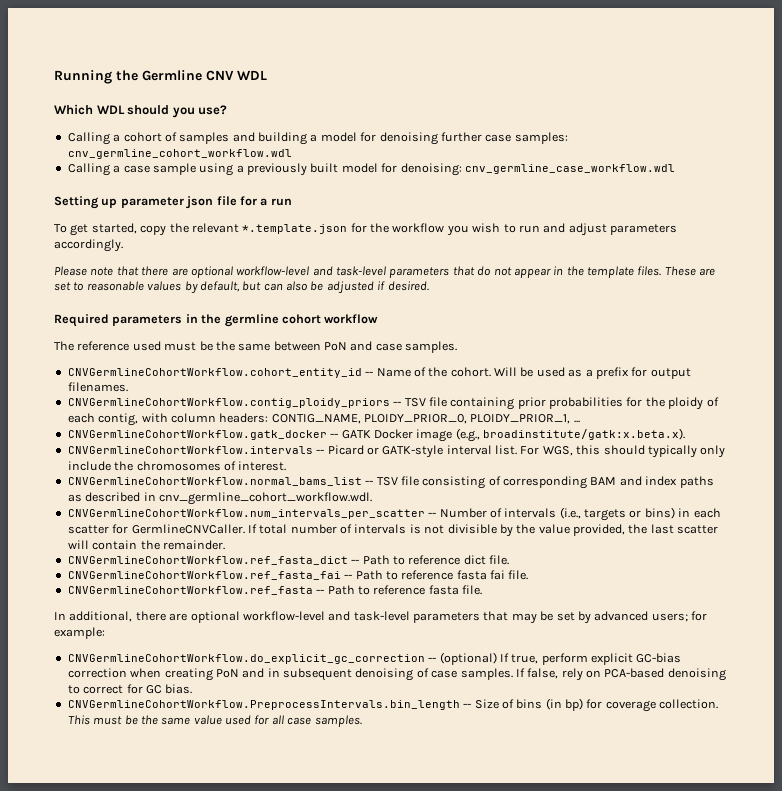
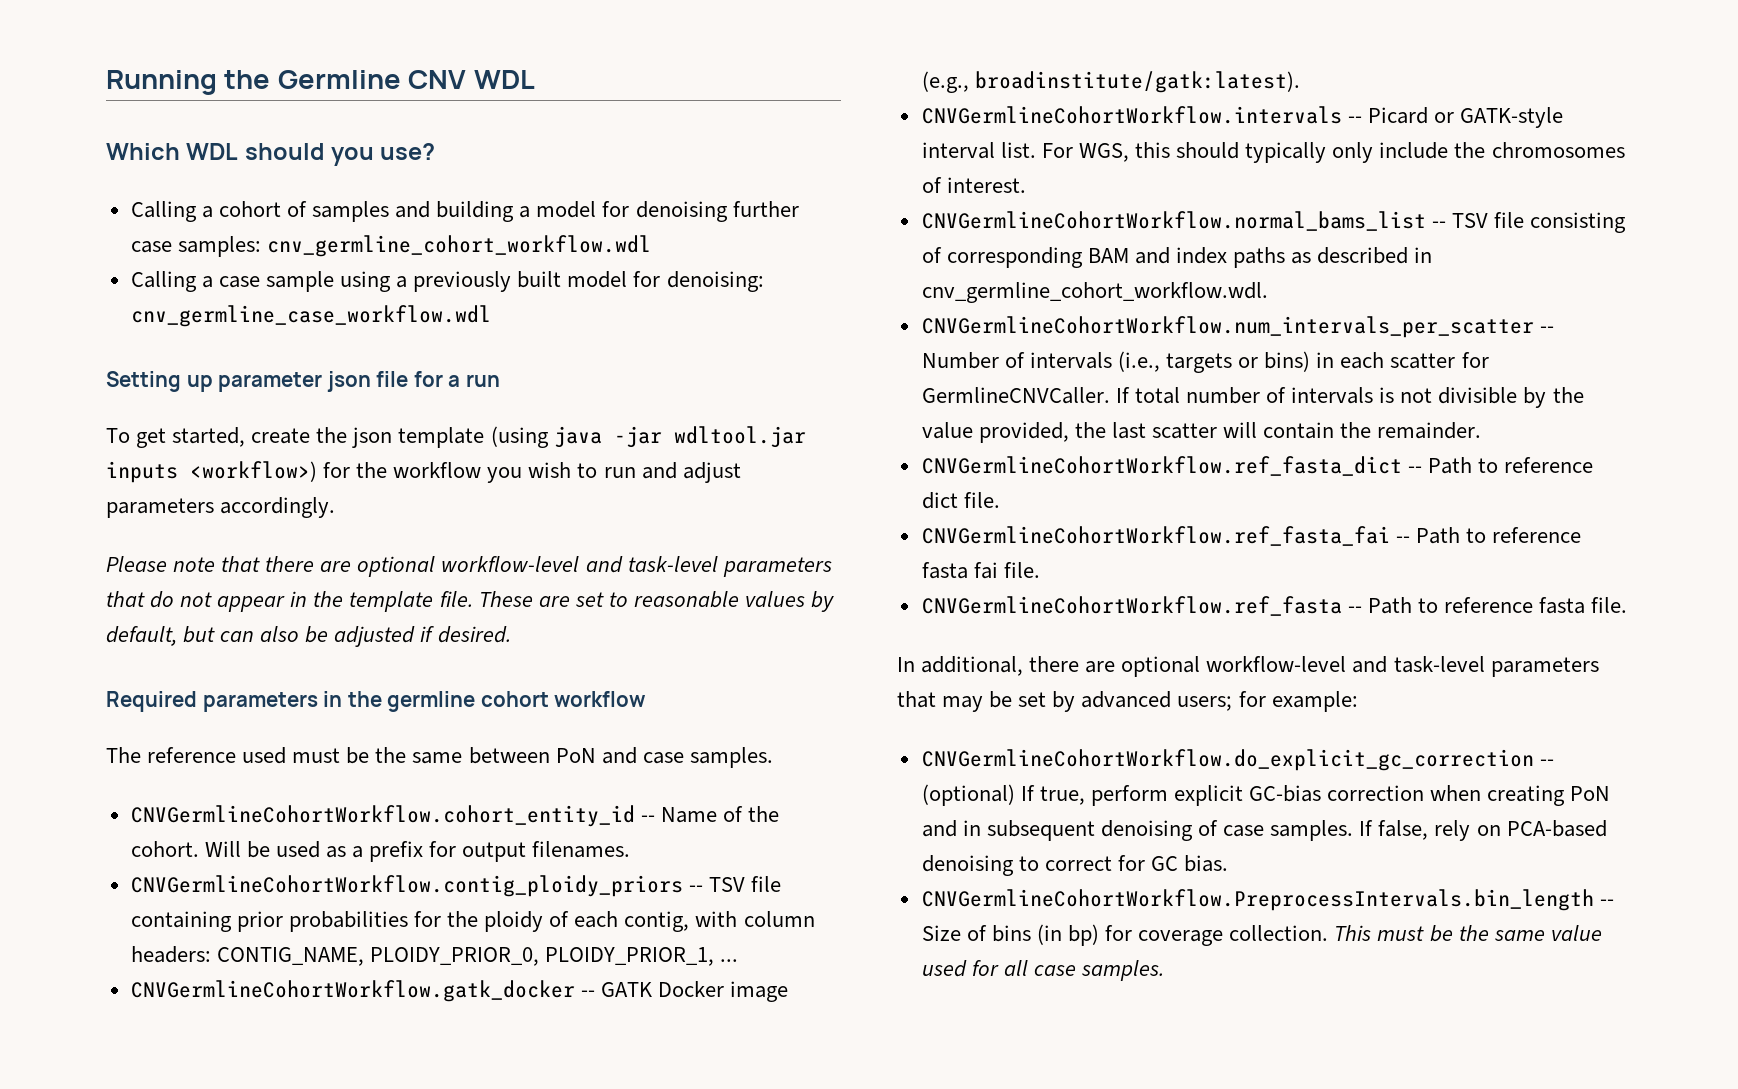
- To get started, copy the relevant *.template.json for the workflow you wish to run and adjust parameters accordingly.
+ To get started, create the json template (using java -jar wdltool.jar inputs <workflow>) for the workflow you wish to run and adjust parameters accordingly.
- Please note that there are optional workflow-level and task-level parameters that do not appear in the template files.
+ Please note that there are optional workflow-level and task-level parameters that do not appear in the template file.
- CNVGermlineCohortWorkflow.gatk_docker -- GATK Docker image (e.g., broadinstitute/gatk:x.beta.x).
+ CNVGermlineCohortWorkflow.gatk_docker -- GATK Docker image (e.g., broadinstitute/gatk:latest).

